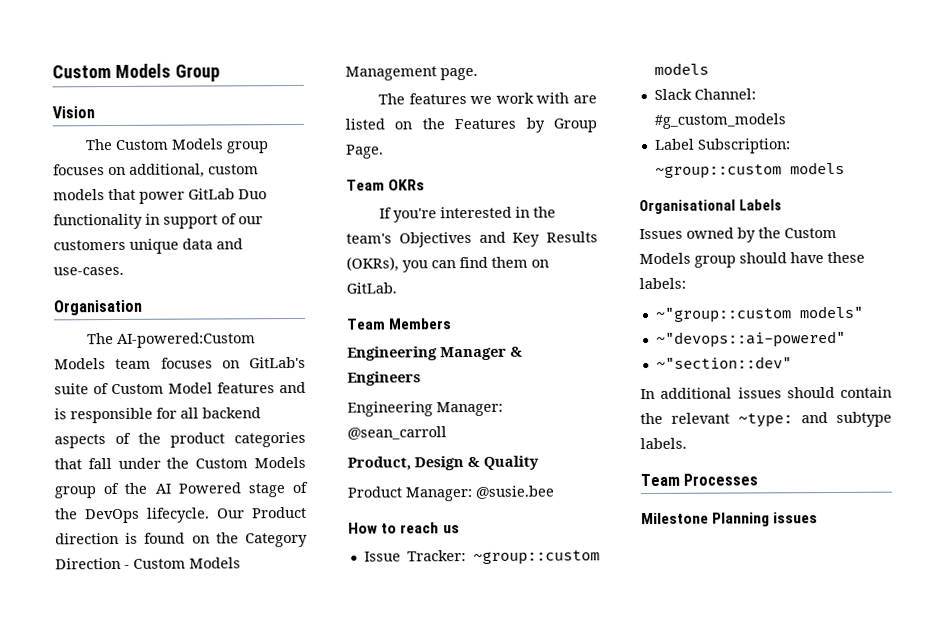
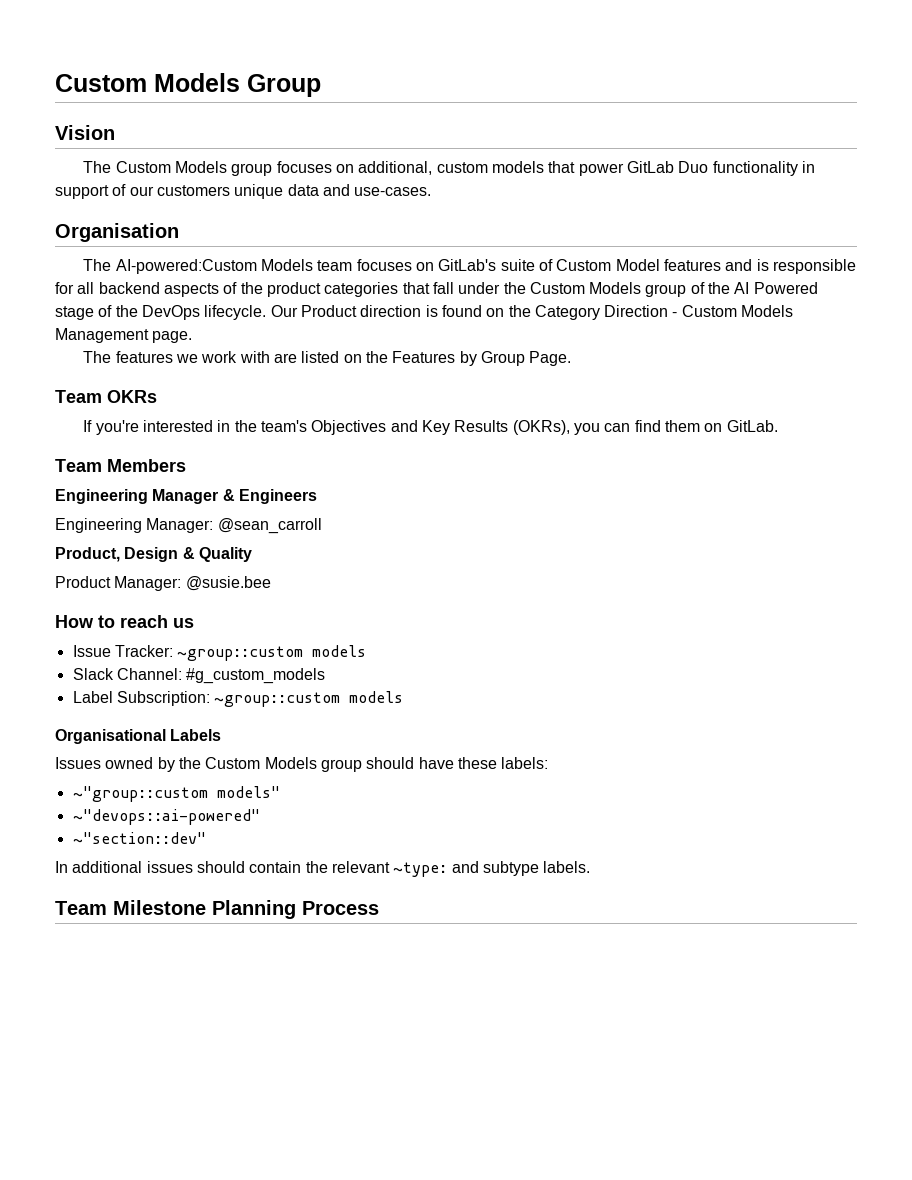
- Team Processes
- Milestone Planning issues
+ Team Milestone Planning Process

